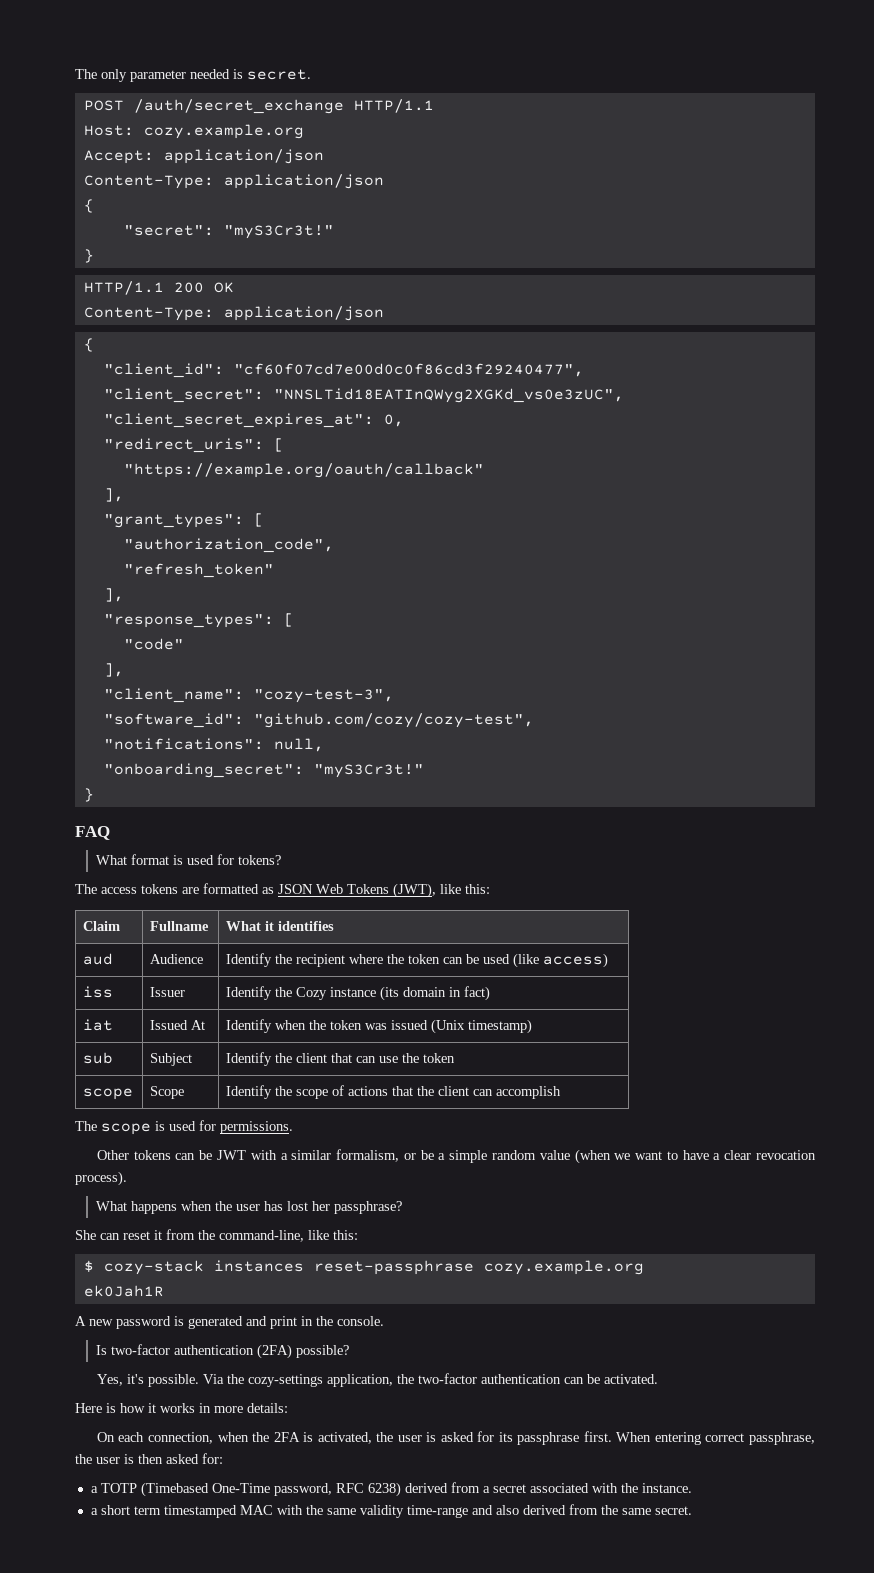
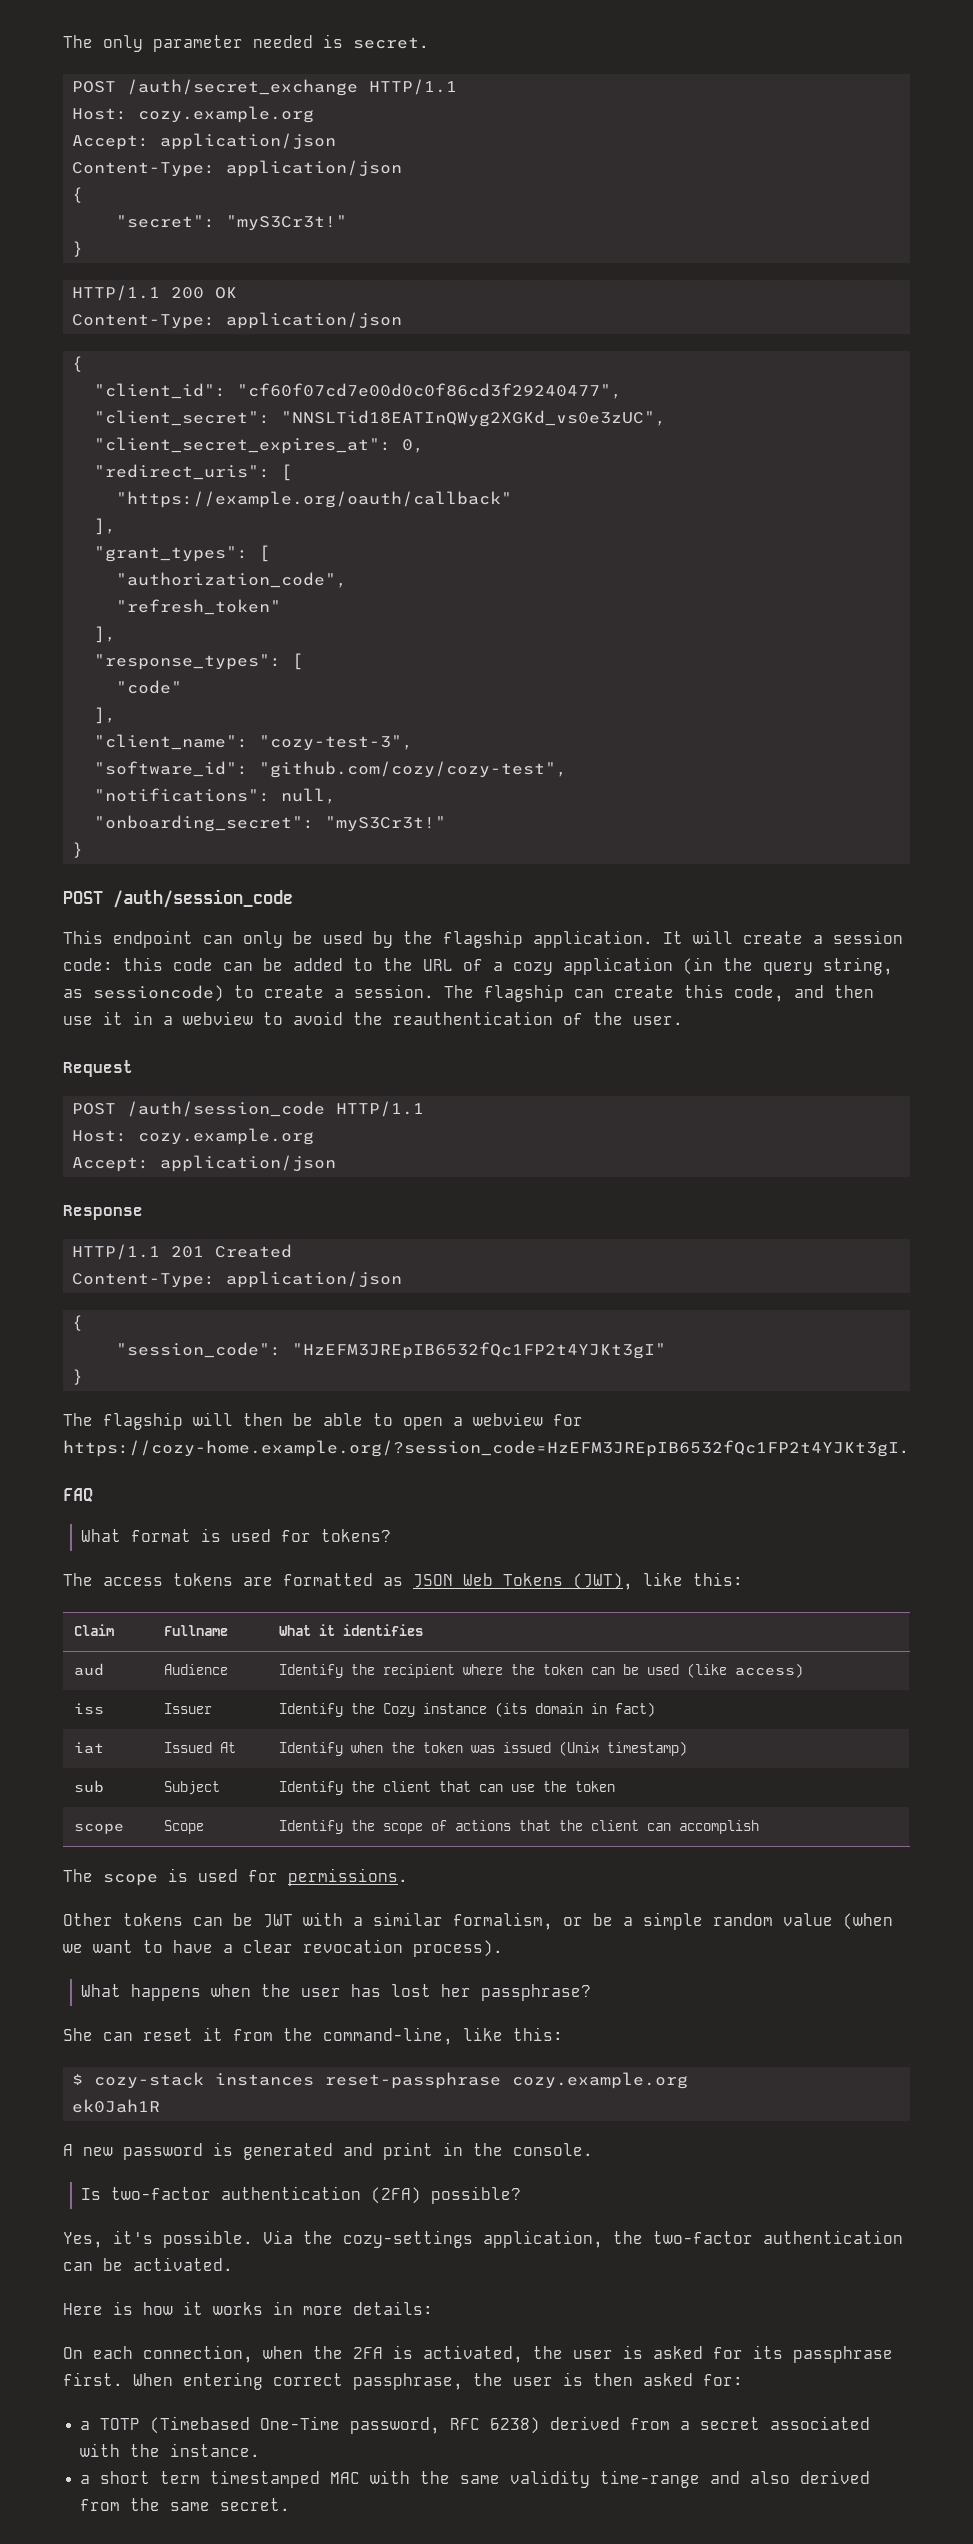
  "onboarding_secret": "myS3Cr3t!"
  }
+ POST /auth/session_code
+ This endpoint can only be used by the flagship application. It will create a session code: this code can be added to the URL of a cozy application (in the query string, as sessioncode) to create a session. The flagship can create this code, and then use it in a webview to avoid the reauthentication of the user.
+ Request
+ POST /auth/session_code HTTP/1.1
+ Host: cozy.example.org
+ Accept: application/json
+ Response
+ HTTP/1.1 201 Created
+ Content-Type: application/json
+ {
+ "session_code": "HzEFM3JREpIB6532fQc1FP2t4YJKt3gI"
+ }
+ The flagship will then be able to open a webview for https://cozy-home.example.org/?session_code=HzEFM3JREpIB6532fQc1FP2t4YJKt3gI.

